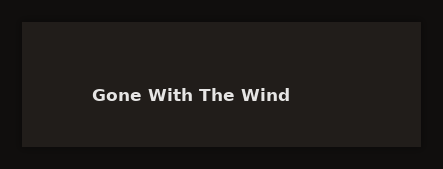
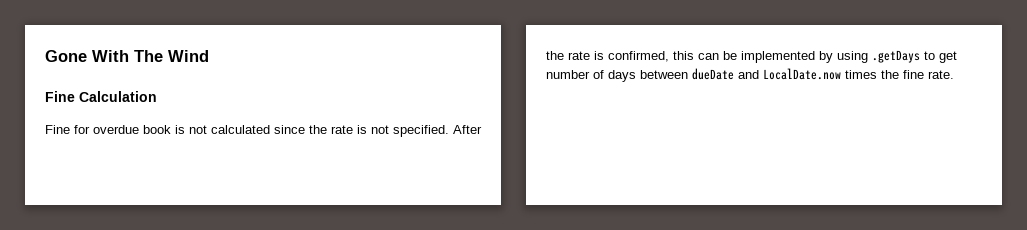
+ Fine Calculation
+ Fine for overdue book is not calculated since the rate is not specified. After the rate is confirmed, this can be implemented by using .getDays to get number of days between dueDate and LocalDate.now times the fine rate.

